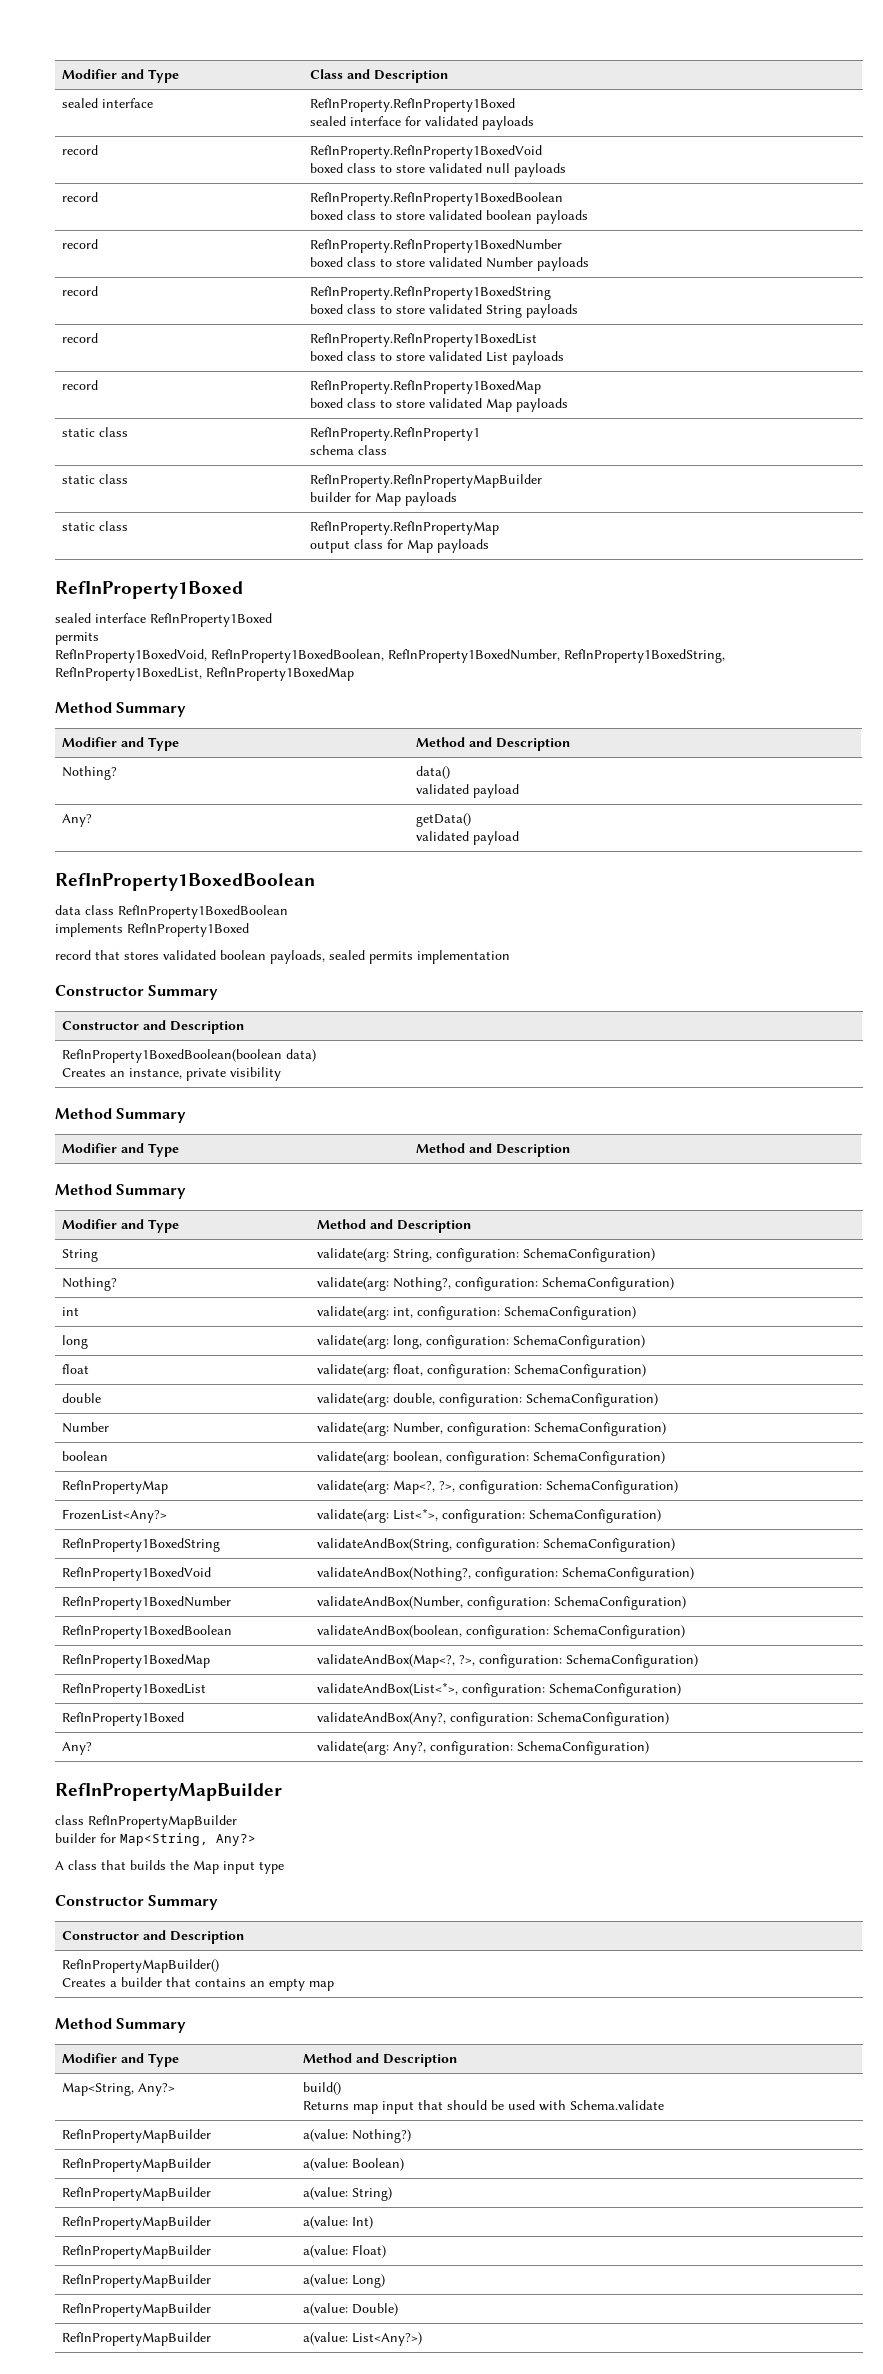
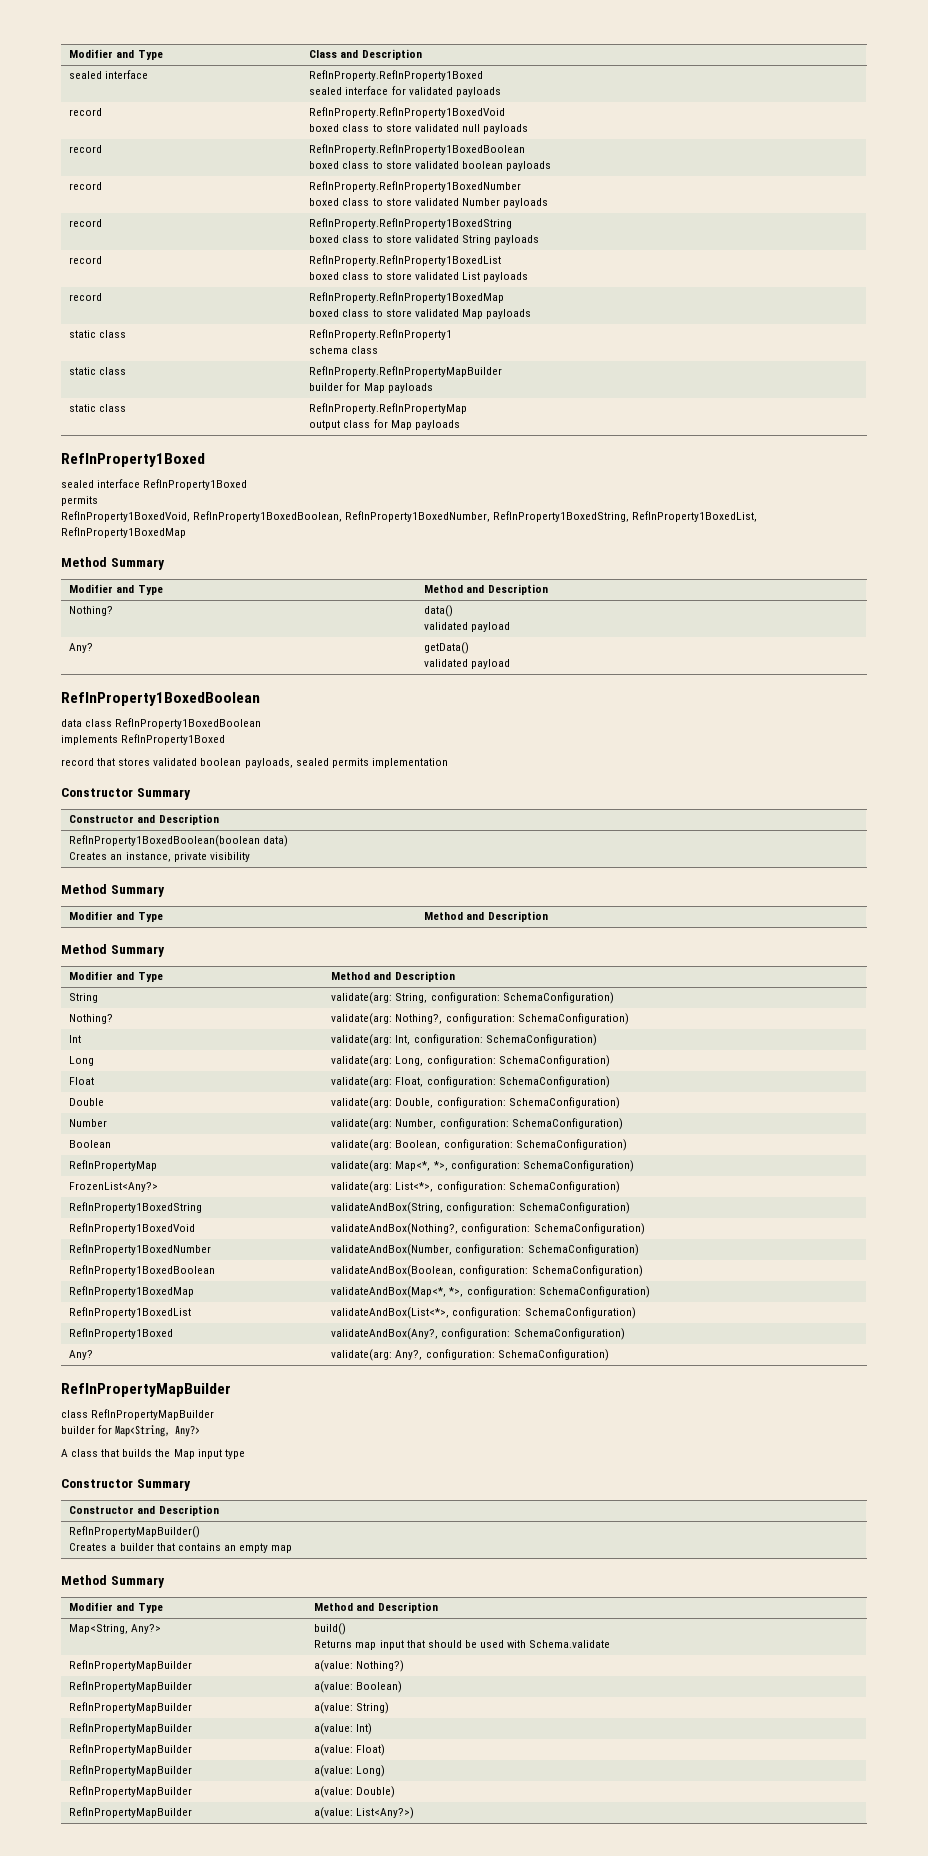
- int | validate(arg: int, configuration: SchemaConfiguration)
- long | validate(arg: long, configuration: SchemaConfiguration)
- float | validate(arg: float, configuration: SchemaConfiguration)
- double | validate(arg: double, configuration: SchemaConfiguration)
+ Int | validate(arg: Int, configuration: SchemaConfiguration)
+ Long | validate(arg: Long, configuration: SchemaConfiguration)
+ Float | validate(arg: Float, configuration: SchemaConfiguration)
+ Double | validate(arg: Double, configuration: SchemaConfiguration)
- boolean | validate(arg: boolean, configuration: SchemaConfiguration)
+ Boolean | validate(arg: Boolean, configuration: SchemaConfiguration)
- RefInPropertyMap | validate(arg: Map<?, ?>, configuration: SchemaConfiguration)
+ RefInPropertyMap | validate(arg: Map<*, *>, configuration: SchemaConfiguration)
- RefInProperty1BoxedBoolean | validateAndBox(boolean, configuration: SchemaConfiguration)
+ RefInProperty1BoxedBoolean | validateAndBox(Boolean, configuration: SchemaConfiguration)
- RefInProperty1BoxedMap | validateAndBox(Map<?, ?>, configuration: SchemaConfiguration)
+ RefInProperty1BoxedMap | validateAndBox(Map<*, *>, configuration: SchemaConfiguration)

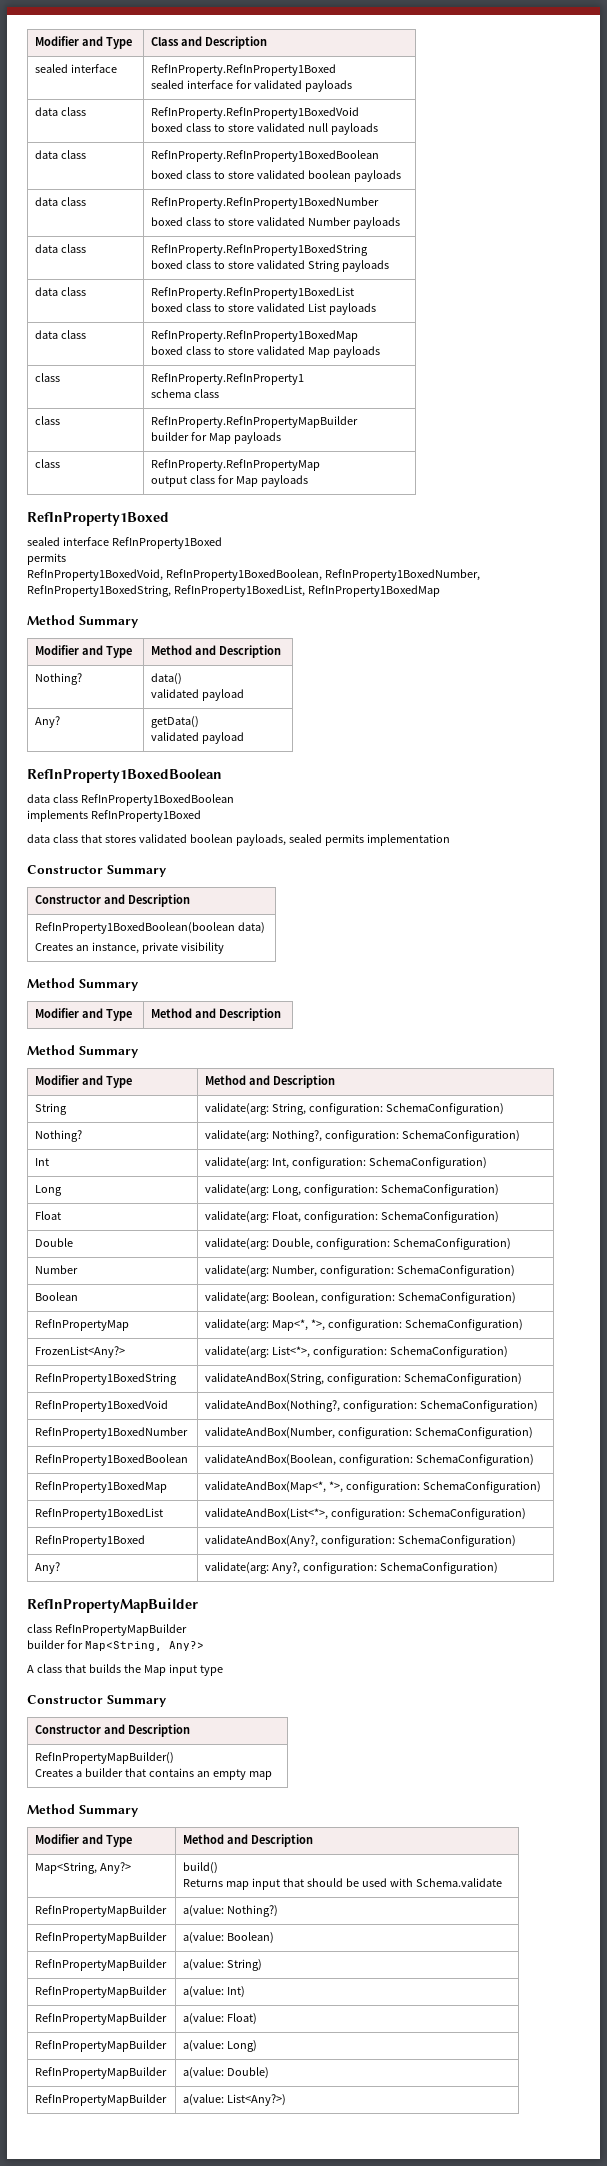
- record | RefInProperty.RefInProperty1BoxedVoid
+ data class | RefInProperty.RefInProperty1BoxedVoid
- record | RefInProperty.RefInProperty1BoxedBoolean
+ data class | RefInProperty.RefInProperty1BoxedBoolean
- record | RefInProperty.RefInProperty1BoxedNumber
+ data class | RefInProperty.RefInProperty1BoxedNumber
- record | RefInProperty.RefInProperty1BoxedString
+ data class | RefInProperty.RefInProperty1BoxedString
- record | RefInProperty.RefInProperty1BoxedList
+ data class | RefInProperty.RefInProperty1BoxedList
- record | RefInProperty.RefInProperty1BoxedMap
+ data class | RefInProperty.RefInProperty1BoxedMap
- static class | RefInProperty.RefInProperty1
+ class | RefInProperty.RefInProperty1
- static class | RefInProperty.RefInPropertyMapBuilder
+ class | RefInProperty.RefInPropertyMapBuilder
- static class | RefInProperty.RefInPropertyMap
+ class | RefInProperty.RefInPropertyMap
- record that stores validated boolean payloads, sealed permits implementation
+ data class that stores validated boolean payloads, sealed permits implementation

